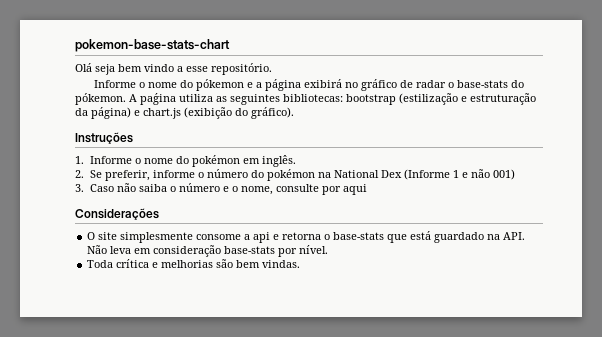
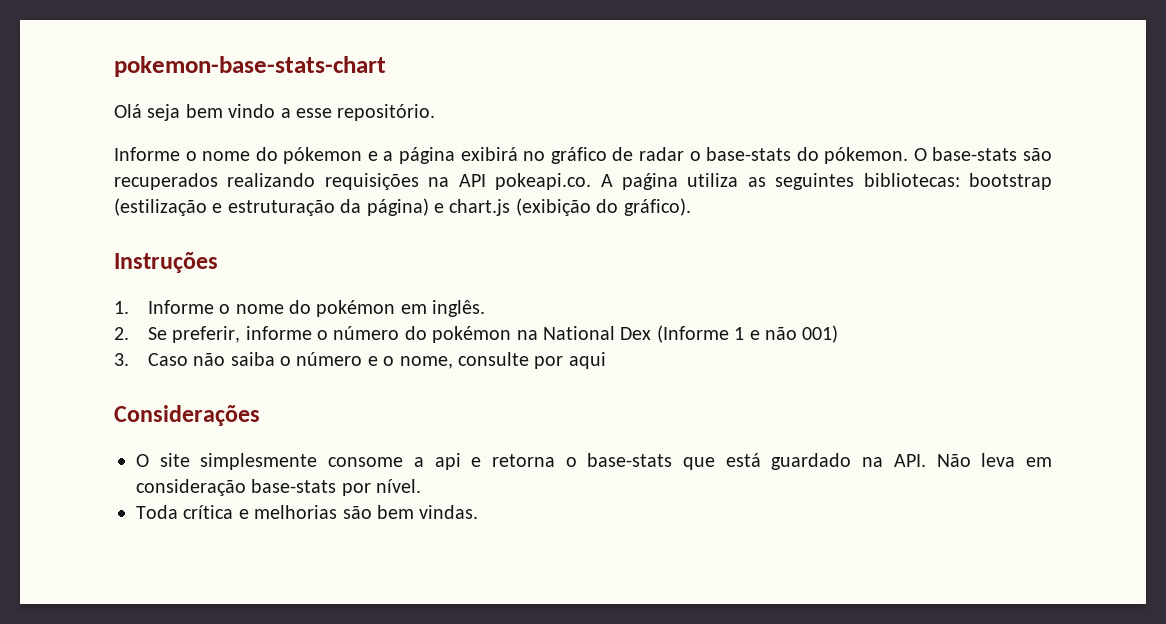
- A paǵina utiliza as seguintes bibliotecas: bootstrap (estilização e estruturação da página) e chart.js (exibição do gráfico).
+ O base-stats são recuperados realizando requisições na API pokeapi.co. A paǵina utiliza as seguintes bibliotecas: bootstrap (estilização e estruturação da página) e chart.js (exibição do gráfico).

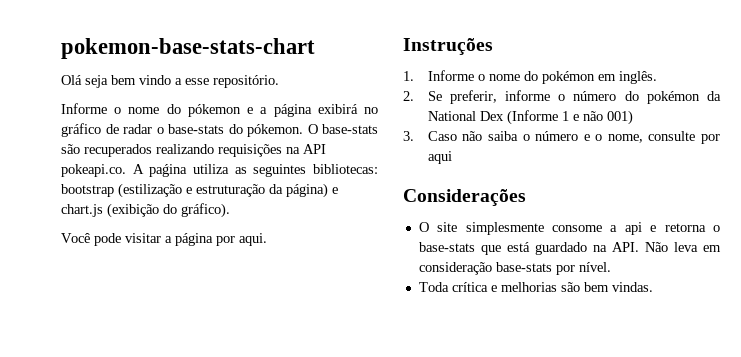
+ Você pode visitar a página por aqui.
- 2. Se preferir, informe o número do pokémon na National Dex (Informe 1 e não 001)
+ 2. Se preferir, informe o número do pokémon da National Dex (Informe 1 e não 001)

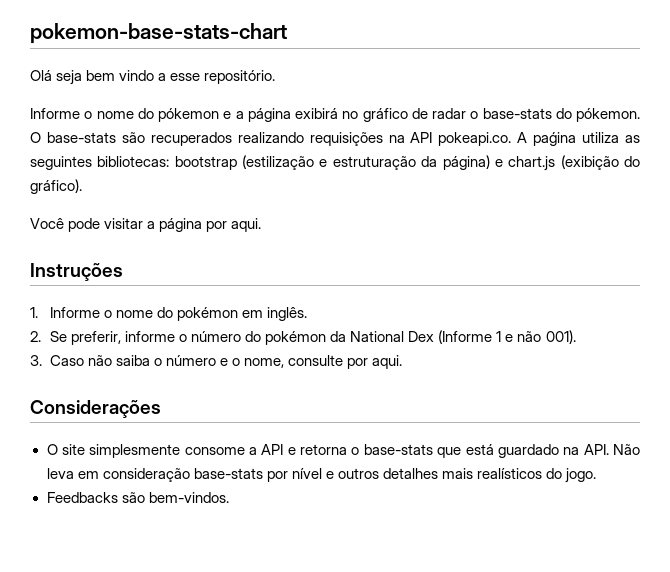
- 2. Se preferir, informe o número do pokémon da National Dex (Informe 1 e não 001)
+ 2. Se preferir, informe o número do pokémon da National Dex (Informe 1 e não 001).
- 3. Caso não saiba o número e o nome, consulte por aqui
+ 3. Caso não saiba o número e o nome, consulte por aqui.
- O site simplesmente consome a api e retorna o base-stats que está guardado na API. Não leva em consideração base-stats por nível.
- Toda crítica e melhorias são bem vindas.
+ O site simplesmente consome a API e retorna o base-stats que está guardado na API. Não leva em consideração base-stats por nível e outros detalhes mais realísticos do jogo.
+ Feedbacks são bem-vindos.

